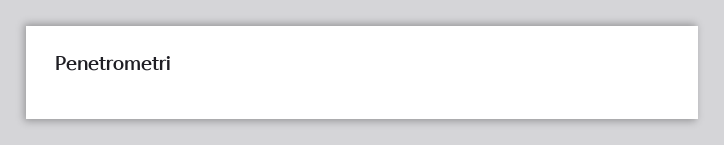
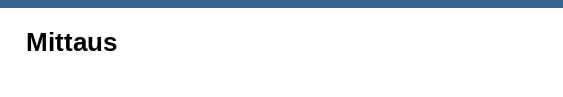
- Penetrometri
+ Mittaus

